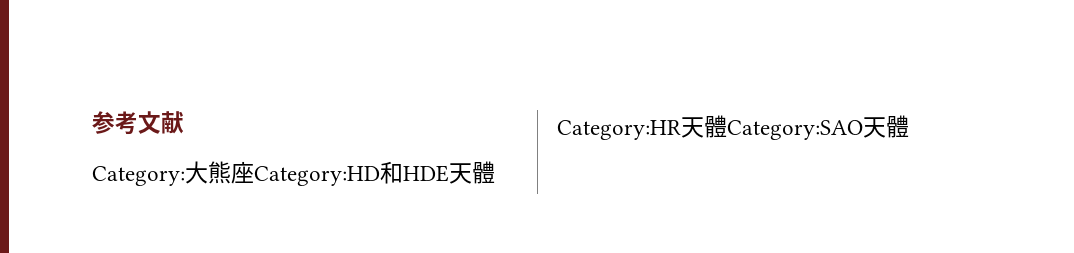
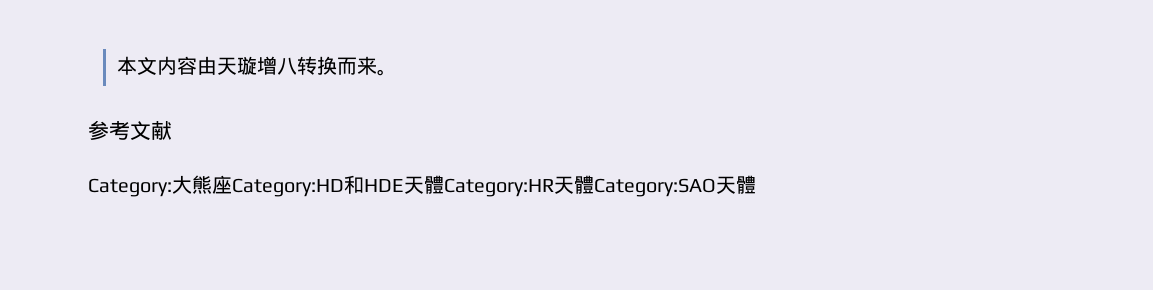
+ 本文内容由天璇增八转换而来。

